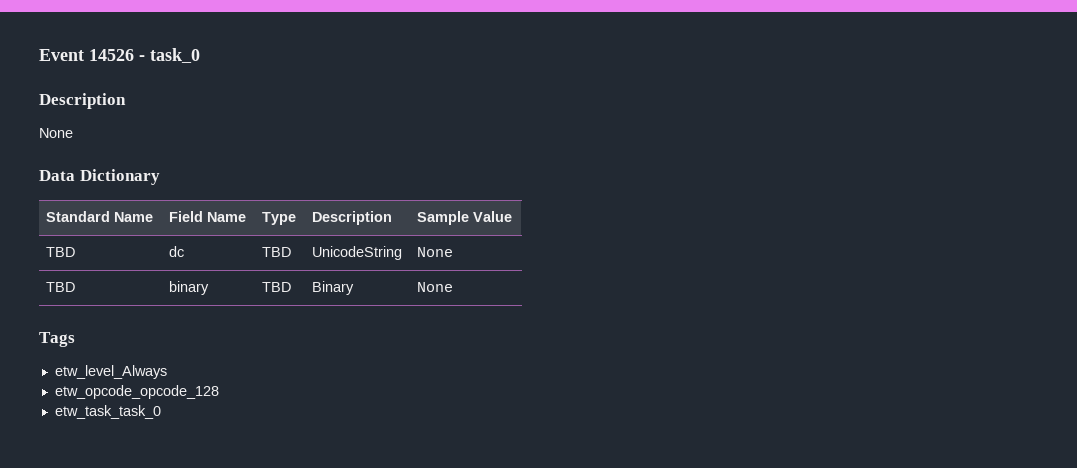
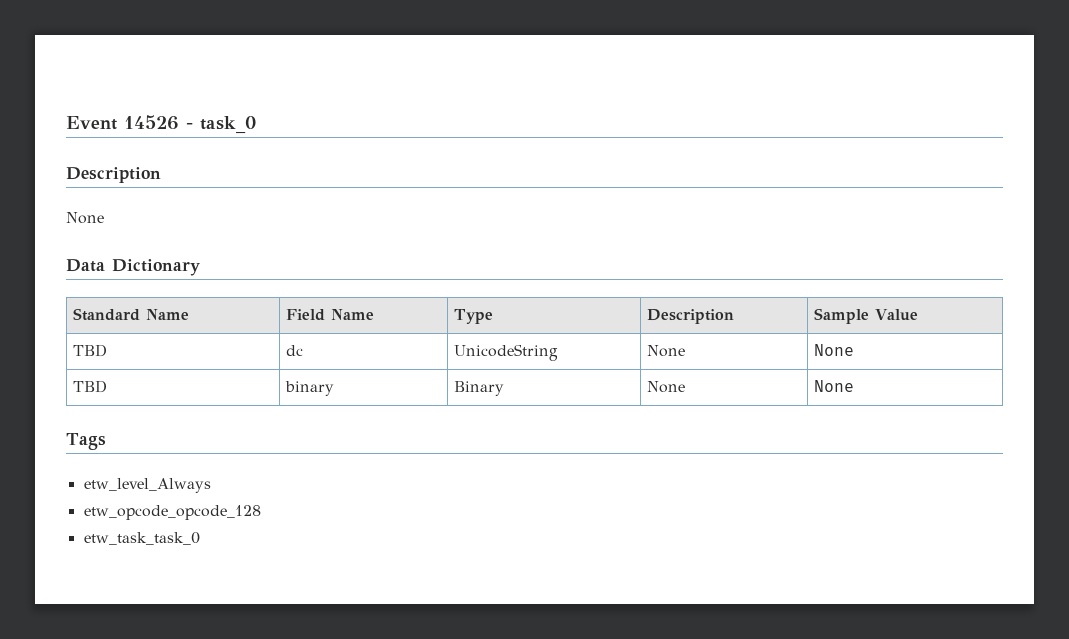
- TBD | dc | TBD | UnicodeString | None
+ TBD | dc | UnicodeString | None | None
- TBD | binary | TBD | Binary | None
+ TBD | binary | Binary | None | None

